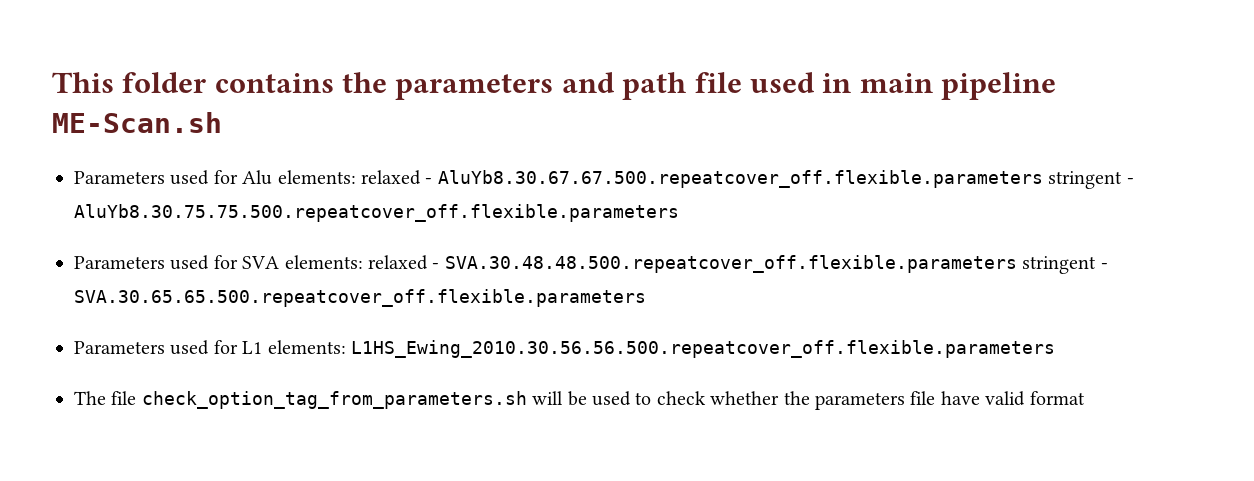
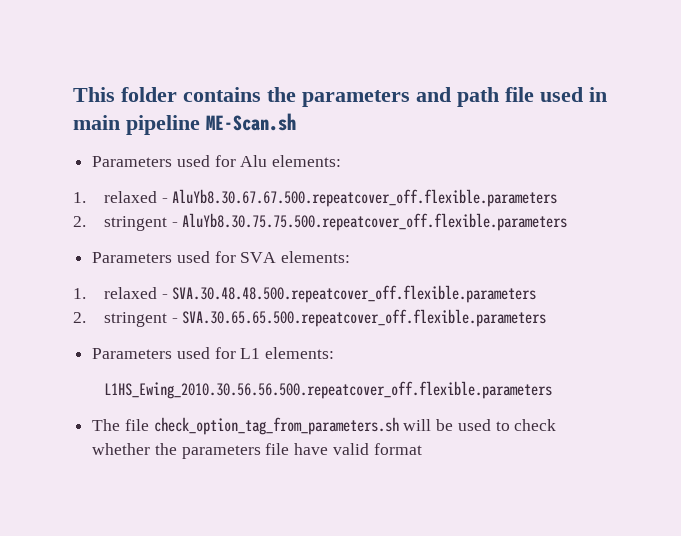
- Parameters used for Alu elements: relaxed - AluYb8.30.67.67.500.repeatcover_off.flexible.parameters stringent - AluYb8.30.75.75.500.repeatcover_off.flexible.parameters
+ Parameters used for Alu elements:
+ 1. relaxed - AluYb8.30.67.67.500.repeatcover_off.flexible.parameters
+ 2. stringent - AluYb8.30.75.75.500.repeatcover_off.flexible.parameters
- Parameters used for SVA elements: relaxed - SVA.30.48.48.500.repeatcover_off.flexible.parameters stringent - SVA.30.65.65.500.repeatcover_off.flexible.parameters
+ Parameters used for SVA elements:
+ 1. relaxed - SVA.30.48.48.500.repeatcover_off.flexible.parameters
+ 2. stringent - SVA.30.65.65.500.repeatcover_off.flexible.parameters
- Parameters used for L1 elements: L1HS_Ewing_2010.30.56.56.500.repeatcover_off.flexible.parameters
+ Parameters used for L1 elements:
+ L1HS_Ewing_2010.30.56.56.500.repeatcover_off.flexible.parameters

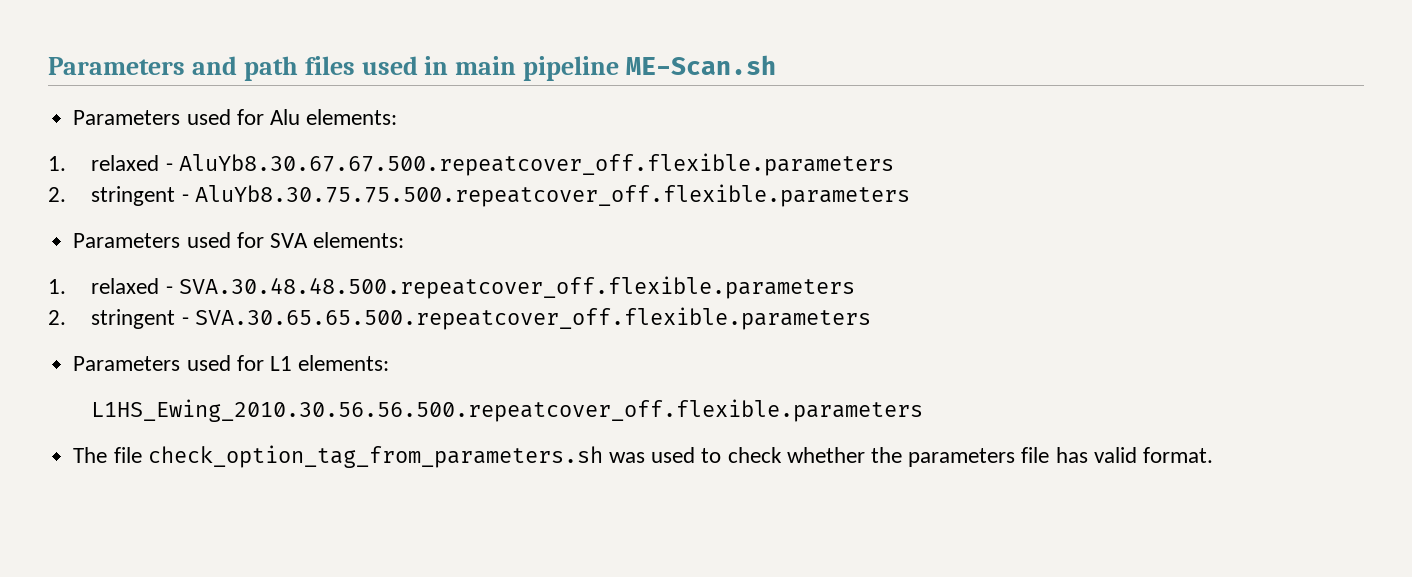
- This folder contains the parameters and path file used in main pipeline ME-Scan.sh
+ Parameters and path files used in main pipeline ME-Scan.sh
- The file check_option_tag_from_parameters.sh will be used to check whether the parameters file have valid format
+ The file check_option_tag_from_parameters.sh was used to check whether the parameters file has valid format.

